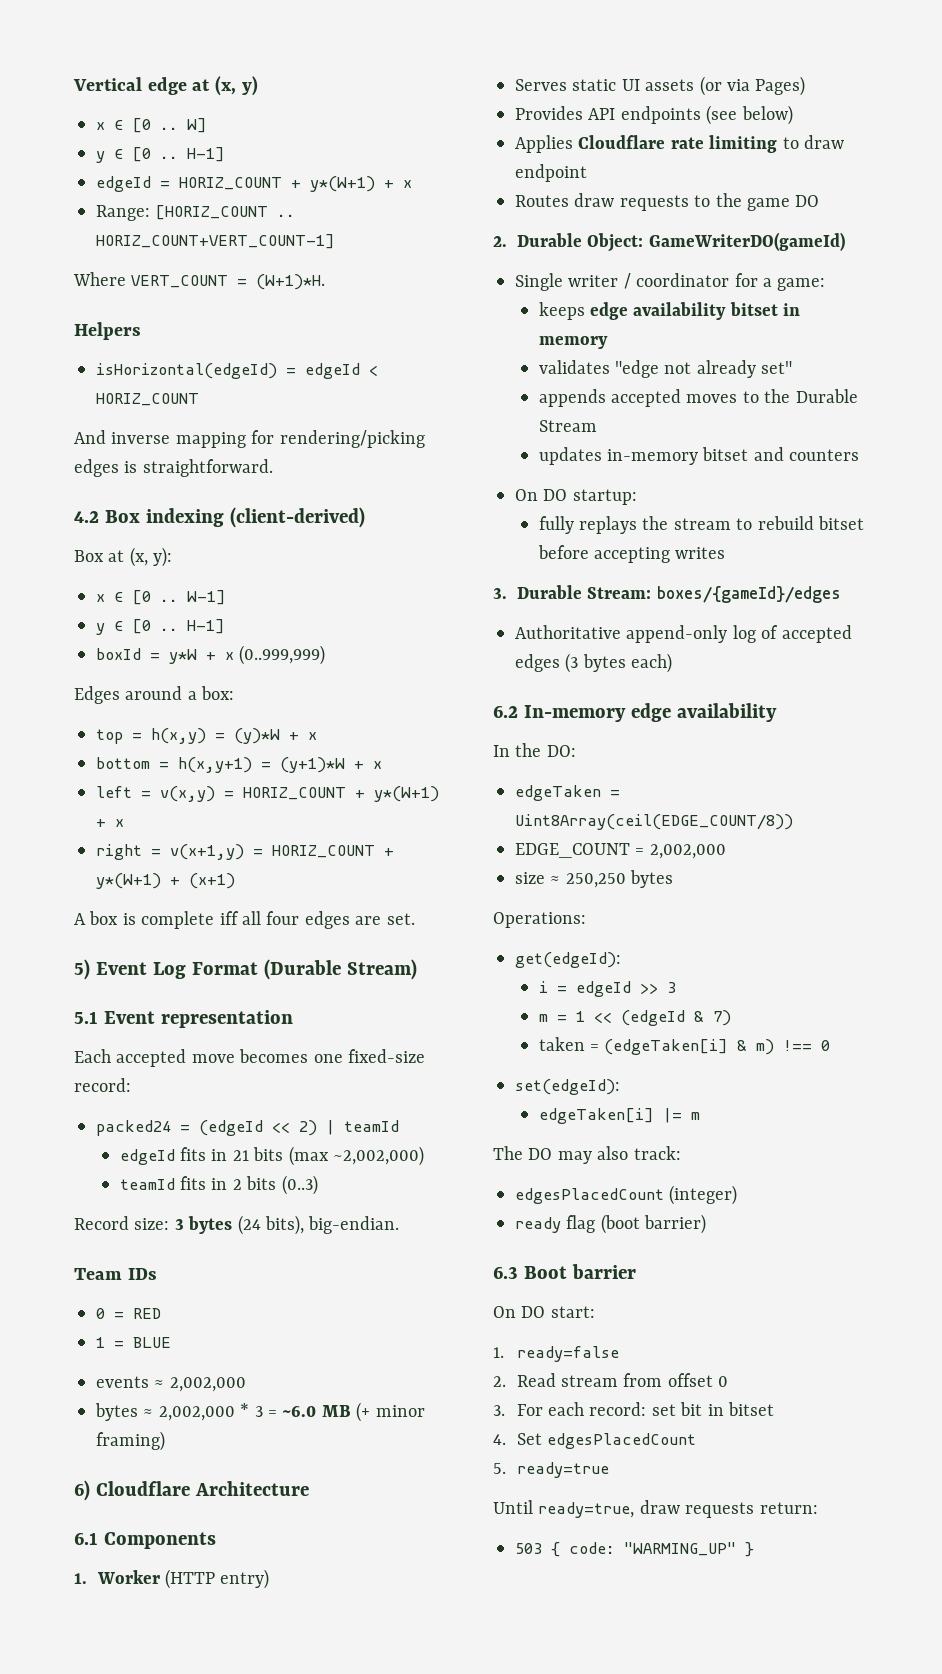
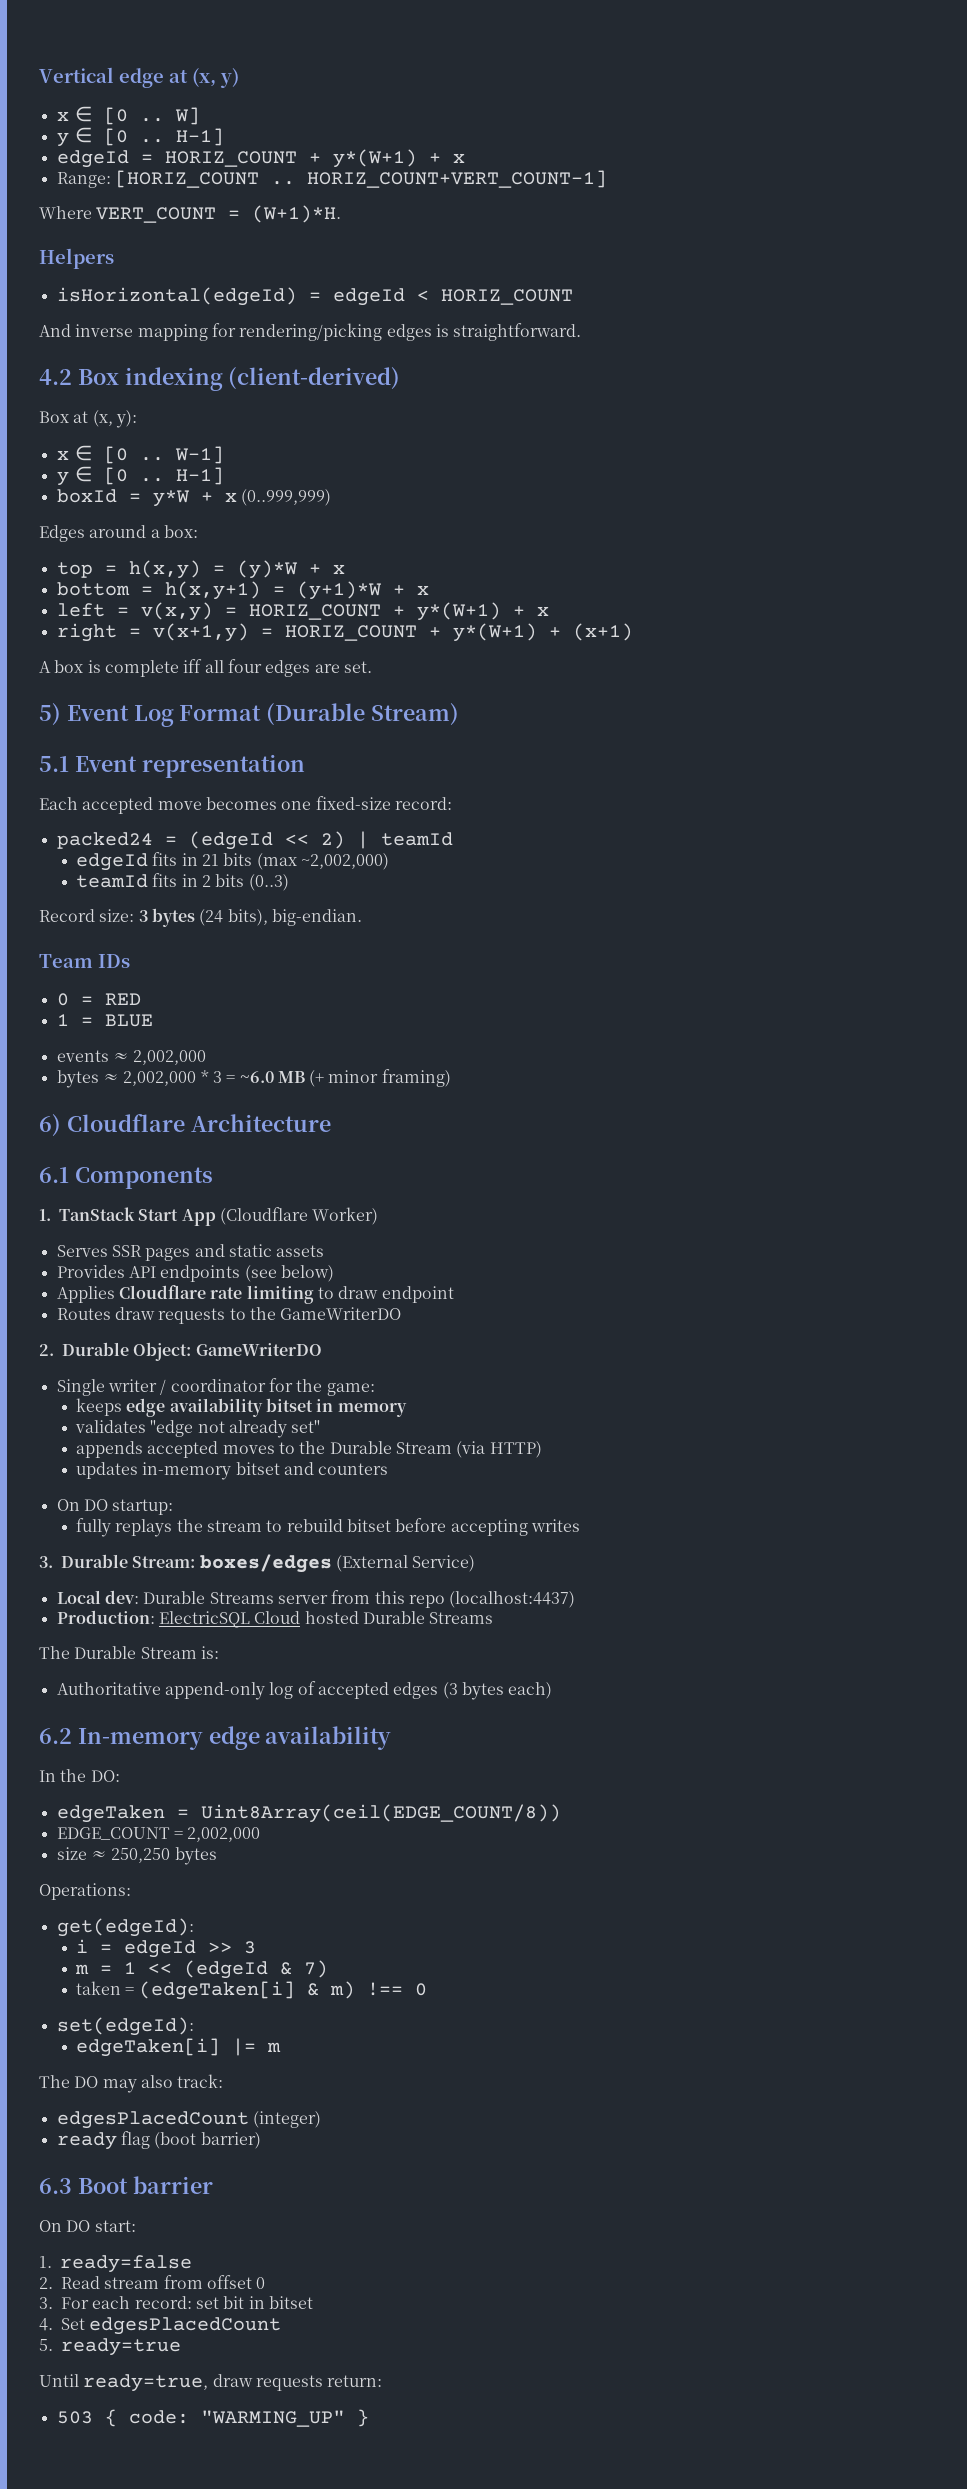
- 1. Worker (HTTP entry)
- Serves static UI assets (or via Pages)
+ 1. TanStack Start App (Cloudflare Worker)
+ Serves SSR pages and static assets
- Routes draw requests to the game DO
+ Routes draw requests to the GameWriterDO
- 2. Durable Object: GameWriterDO(gameId)
+ 2. Durable Object: GameWriterDO
- Single writer / coordinator for a game:
+ Single writer / coordinator for the game:
- appends accepted moves to the Durable Stream
+ appends accepted moves to the Durable Stream (via HTTP)
- 3. Durable Stream: boxes/{gameId}/edges
+ 3. Durable Stream: boxes/edges (External Service)
+ Local dev: Durable Streams server from this repo (localhost:4437)
+ Production: ElectricSQL Cloud hosted Durable Streams
+ The Durable Stream is:

